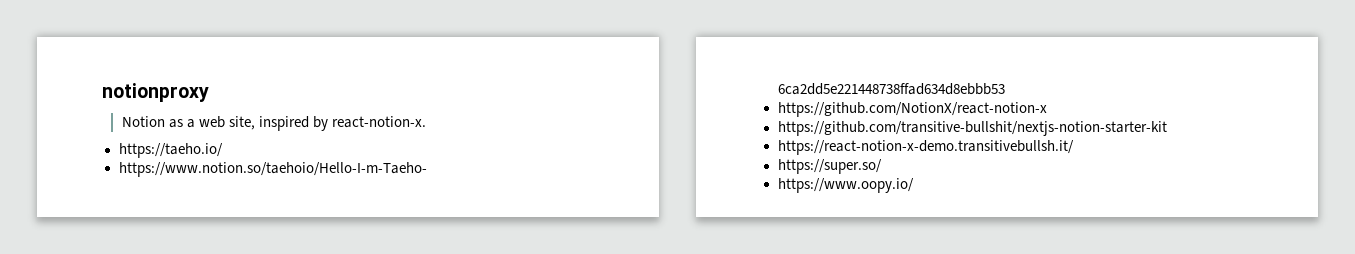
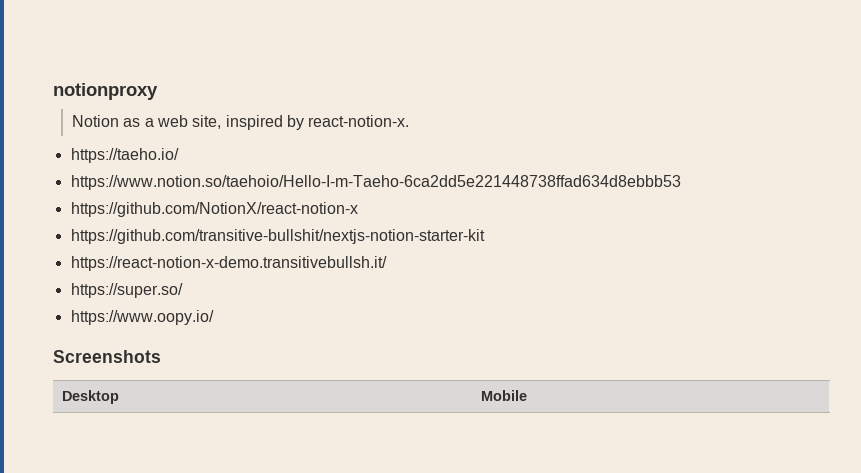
+ Screenshots
+ Desktop | Mobile

